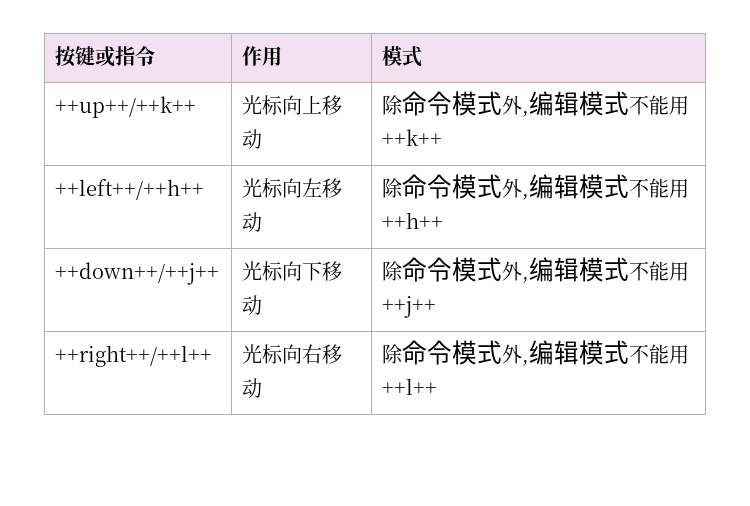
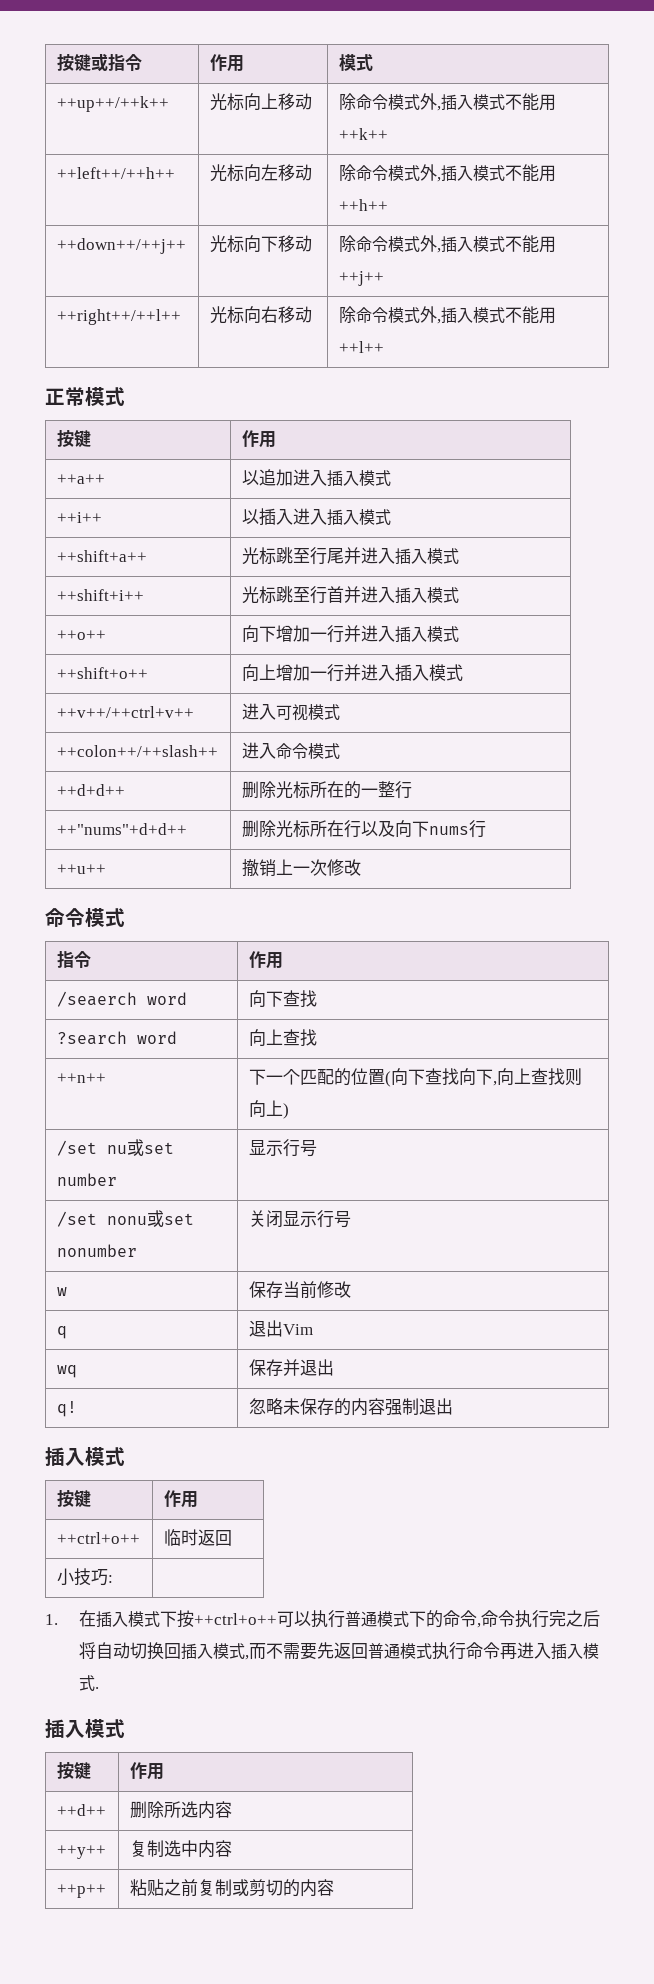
- ++up++/++k++ | 光标向上移动 | 除命令模式外,编辑模式不能用++k++
+ ++up++/++k++ | 光标向上移动 | 除命令模式外,插入模式不能用++k++
- ++left++/++h++ | 光标向左移动 | 除命令模式外,编辑模式不能用++h++
+ ++left++/++h++ | 光标向左移动 | 除命令模式外,插入模式不能用++h++
- ++down++/++j++ | 光标向下移动 | 除命令模式外,编辑模式不能用++j++
+ ++down++/++j++ | 光标向下移动 | 除命令模式外,插入模式不能用++j++
- ++right++/++l++ | 光标向右移动 | 除命令模式外,编辑模式不能用++l++
+ ++right++/++l++ | 光标向右移动 | 除命令模式外,插入模式不能用++l++
+ 正常模式
+ 按键 | 作用
+ ++a++ | 以追加进入插入模式
+ ++i++ | 以插入进入插入模式
+ ++shift+a++ | 光标跳至行尾并进入插入模式
+ ++shift+i++ | 光标跳至行首并进入插入模式
+ ++o++ | 向下增加一行并进入插入模式
+ ++shift+o++ | 向上增加一行并进入插入模式
+ ++v++/++ctrl+v++ | 进入可视模式
+ ++colon++/++slash++ | 进入命令模式
+ ++d+d++ | 删除光标所在的一整行
+ ++"nums"+d+d++ | 删除光标所在行以及向下nums行
+ ++u++ | 撤销上一次修改
+ 命令模式
+ 指令 | 作用
+ /seaerch word | 向下查找
+ ?search word | 向上查找
+ ++n++ | 下一个匹配的位置(向下查找向下,向上查找则向上)
+ /set nu或set number | 显示行号
+ /set nonu或set nonumber | 关闭显示行号
+ w | 保存当前修改
+ q | 退出Vim
+ wq | 保存并退出
+ q! | 忽略未保存的内容强制退出
+ 插入模式
+ 按键 | 作用
+ ++ctrl+o++ | 临时返回
+ 小技巧: |
+ 1.在插入模式下按++ctrl+o++可以执行普通模式下的命令,命令执行完之后将自动切换回插入模式,而不需要先返回普通模式执行命令再进入插入模式.
+ 插入模式
+ 按键 | 作用
+ ++d++ | 删除所选内容
+ ++y++ | 复制选中内容
+ ++p++ | 粘贴之前复制或剪切的内容

